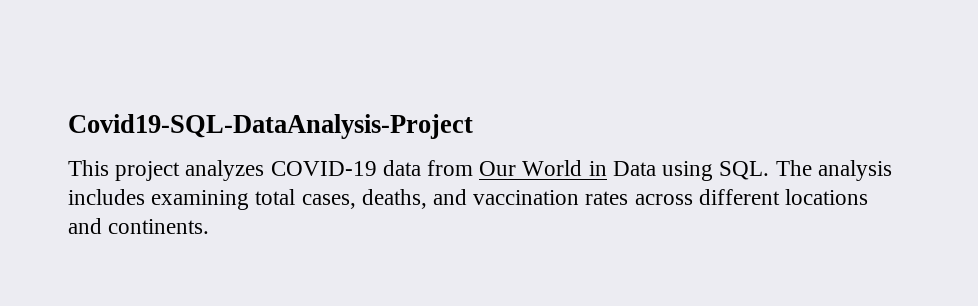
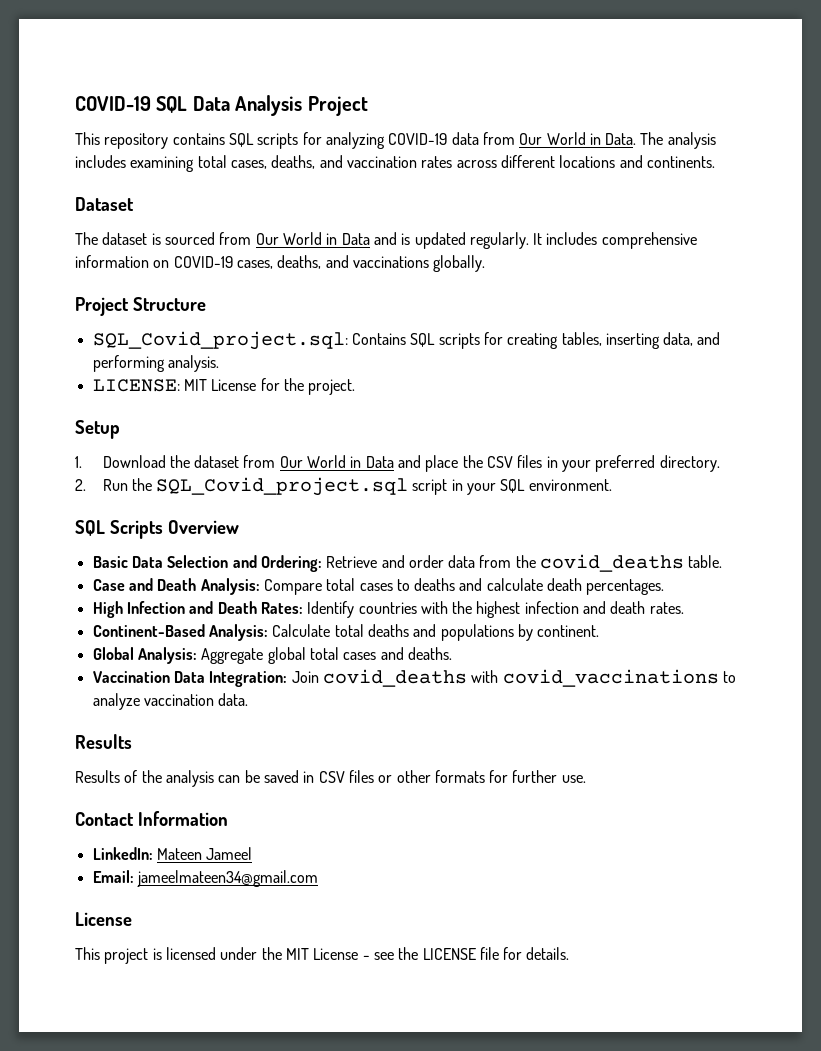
- Covid19-SQL-DataAnalysis-Project
- This project analyzes COVID-19 data from Our World in Data using SQL. The analysis includes examining total cases, deaths, and vaccination rates across different locations and continents.
+ COVID-19 SQL Data Analysis Project
+ This repository contains SQL scripts for analyzing COVID-19 data from Our World in Data. The analysis includes examining total cases, deaths, and vaccination rates across different locations and continents.
+ Dataset
+ The dataset is sourced from Our World in Data and is updated regularly. It includes comprehensive information on COVID-19 cases, deaths, and vaccinations globally.
+ Project Structure
+ SQL_Covid_project.sql: Contains SQL scripts for creating tables, inserting data, and performing analysis.
+ LICENSE: MIT License for the project.
+ Setup
+ 1. Download the dataset from Our World in Data and place the CSV files in your preferred directory.
+ 2. Run the SQL_Covid_project.sql script in your SQL environment.
+ SQL Scripts Overview
+ Basic Data Selection and Ordering: Retrieve and order data from the covid_deaths table.
+ Case and Death Analysis: Compare total cases to deaths and calculate death percentages.
+ High Infection and Death Rates: Identify countries with the highest infection and death rates.
+ Continent-Based Analysis: Calculate total deaths and populations by continent.
+ Global Analysis: Aggregate global total cases and deaths.
+ Vaccination Data Integration: Join covid_deaths with covid_vaccinations to analyze vaccination data.
+ Results
+ Results of the analysis can be saved in CSV files or other formats for further use.
+ Contact Information
+ LinkedIn: Mateen Jameel
+ Email: jameelmateen34@gmail.com
+ License
+ This project is licensed under the MIT License - see the LICENSE file for details.

